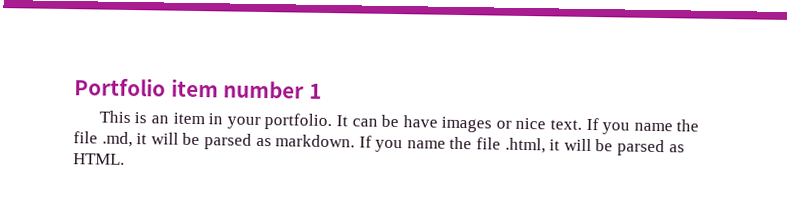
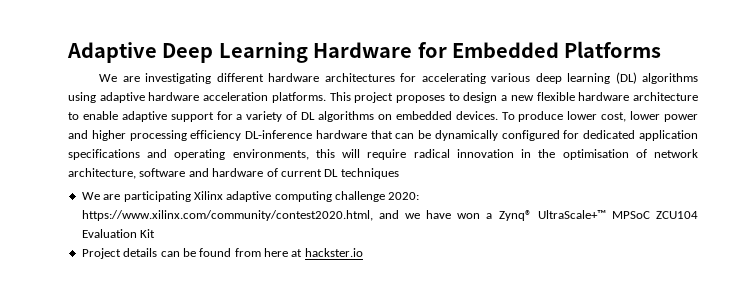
- Portfolio item number 1
- This is an item in your portfolio. It can be have images or nice text. If you name the file .md, it will be parsed as markdown. If you name the file .html, it will be parsed as HTML.
+ Adaptive Deep Learning Hardware for Embedded Platforms
+ We are investigating different hardware architectures for accelerating various deep learning (DL) algorithms using adaptive hardware acceleration platforms. This project proposes to design a new flexible hardware architecture to enable adaptive support for a variety of DL algorithms on embedded devices. To produce lower cost, lower power and higher processing efficiency DL-inference hardware that can be dynamically configured for dedicated application specifications and operating environments, this will require radical innovation in the optimisation of network architecture, software and hardware of current DL techniques
+ We are participating Xilinx adaptive computing challenge 2020: https://www.xilinx.com/community/contest2020.html, and we have won a Zynq® UltraScale+™ MPSoC ZCU104 Evaluation Kit
+ Project details can be found from here at hackster.io

